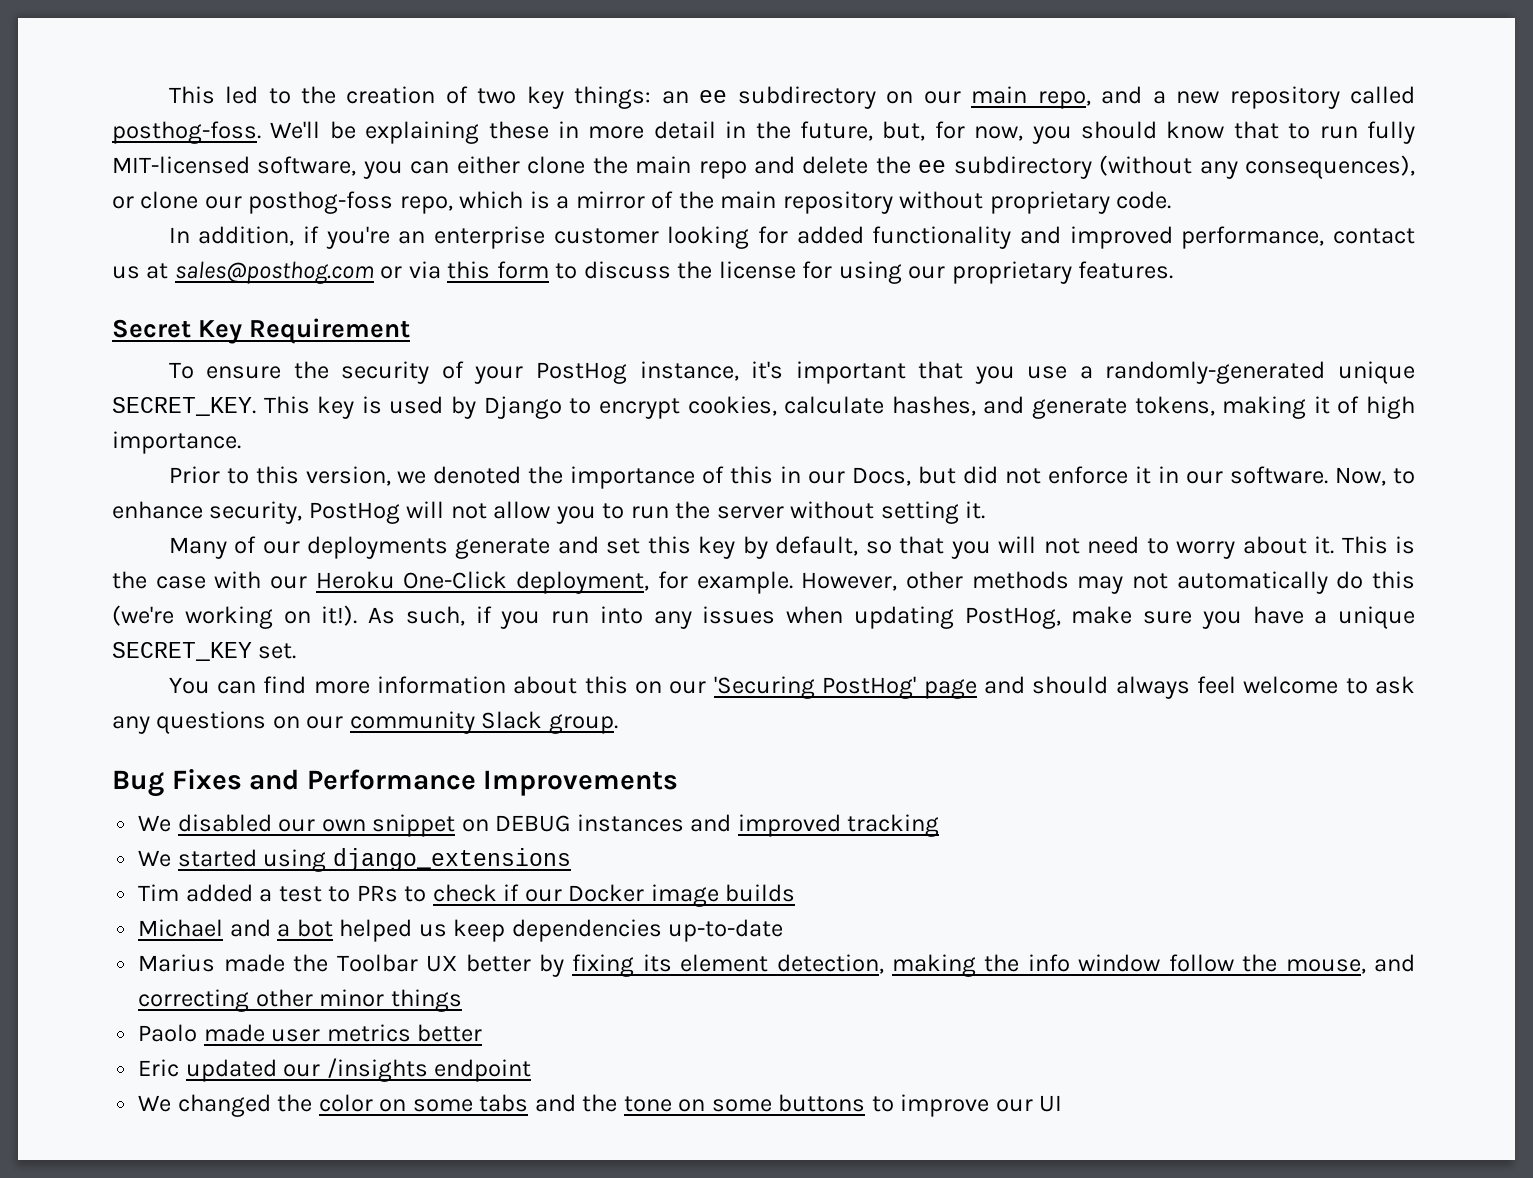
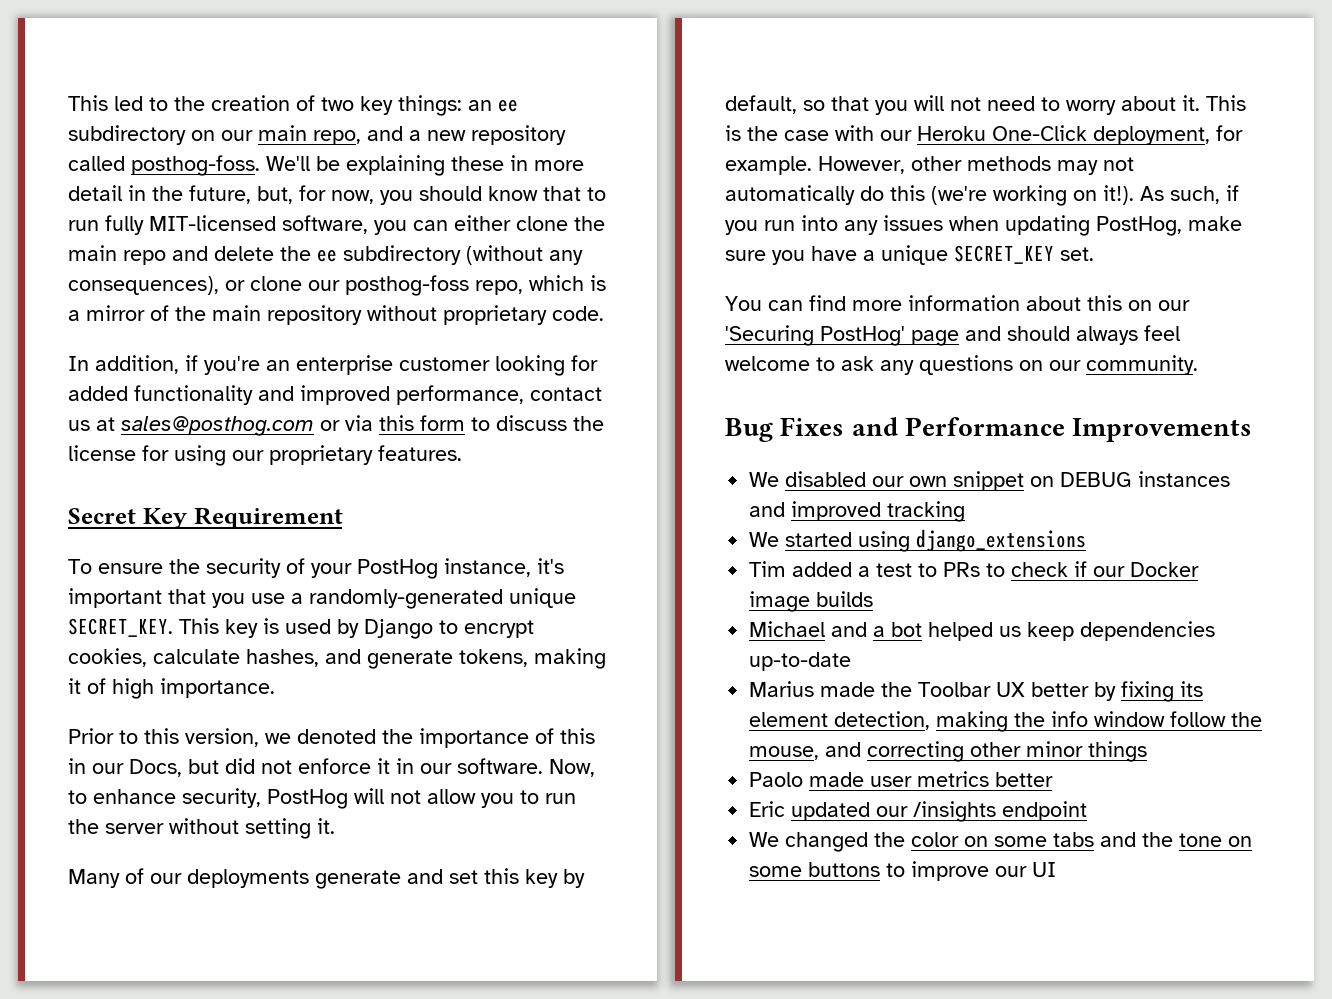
- You can find more information about this on our 'Securing PostHog' page and should always feel welcome to ask any questions on our community Slack group.
+ You can find more information about this on our 'Securing PostHog' page and should always feel welcome to ask any questions on our community.

